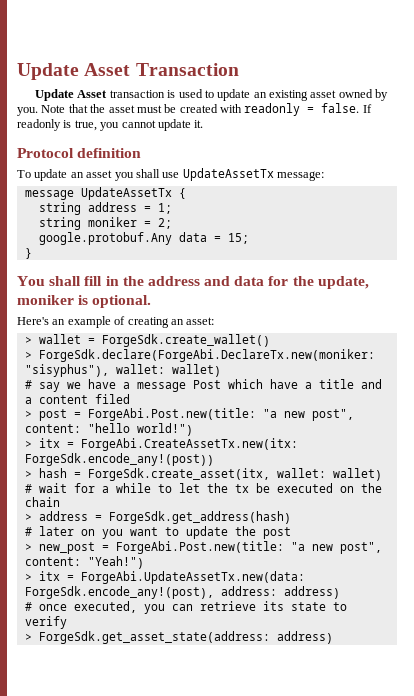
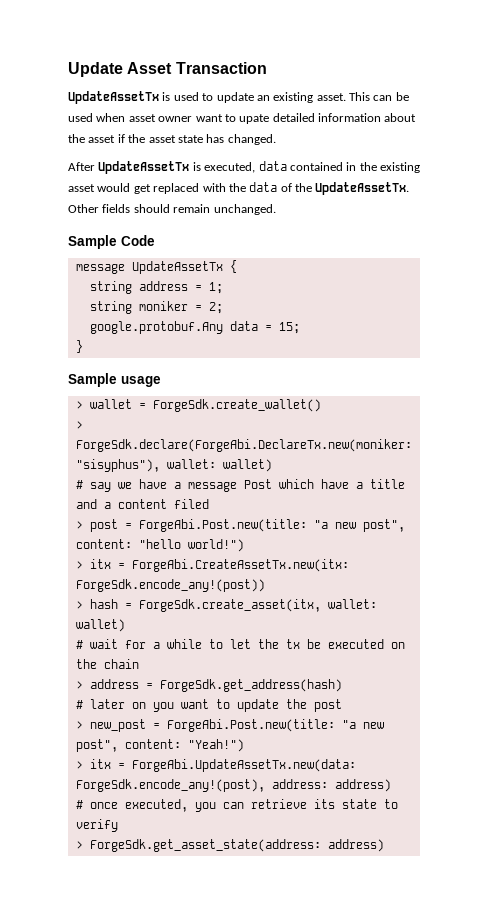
- Update Asset transaction is used to update an existing asset owned by you. Note that the asset must be created with readonly = false. If readonly is true, you cannot update it.
- Protocol definition
- To update an asset you shall use UpdateAssetTx message:
+ UpdateAssetTx is used to update an existing asset. This can be used when asset owner want to upate detailed information about the asset if the asset state has changed.
+ After UpdateAssetTx is executed, data contained in the existing asset would get replaced with the data of the UpdateAssetTx. Other fields should remain unchanged.
+ Sample Code
- You shall fill in the address and data for the update, moniker is optional.
- Here's an example of creating an asset:
+ Sample usage

